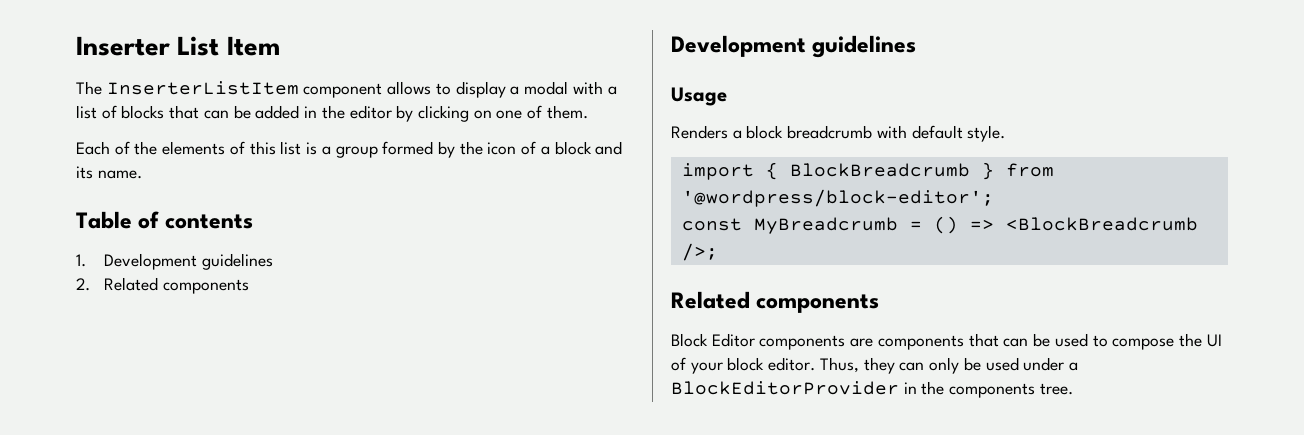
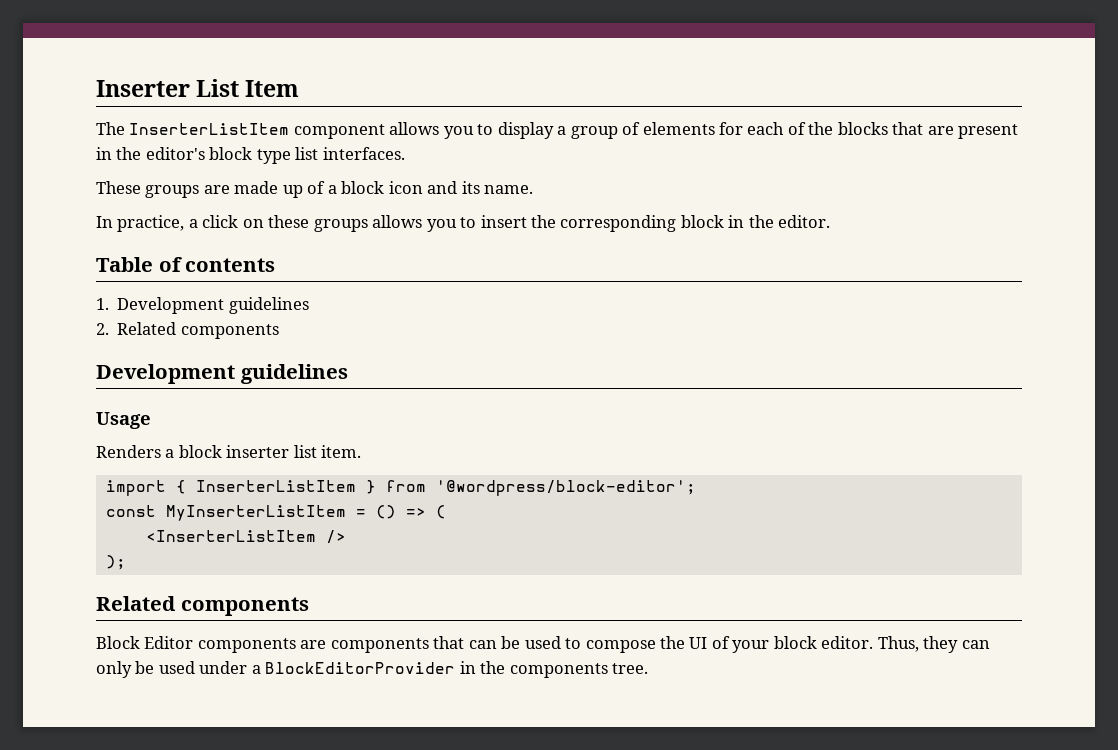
- The InserterListItem component allows to display a modal with a list of blocks that can be added in the editor by clicking on one of them.
- Each of the elements of this list is a group formed by the icon of a block and its name.
+ The InserterListItem component allows you to display a group of elements for each of the blocks that are present in the editor's block type list interfaces.
+ These groups are made up of a block icon and its name.
+ In practice, a click on these groups allows you to insert the corresponding block in the editor.
- Renders a block breadcrumb with default style.
+ Renders a block inserter list item.
- import { BlockBreadcrumb } from '@wordpress/block-editor';
+ import { InserterListItem } from '@wordpress/block-editor';
- const MyBreadcrumb = () => <BlockBreadcrumb />;
+ const MyInserterListItem = () => (
+ <InserterListItem />
+ );

